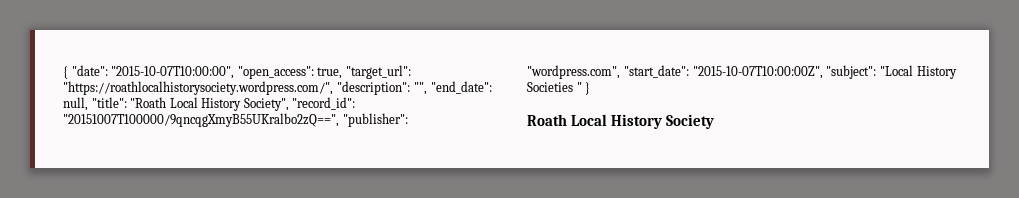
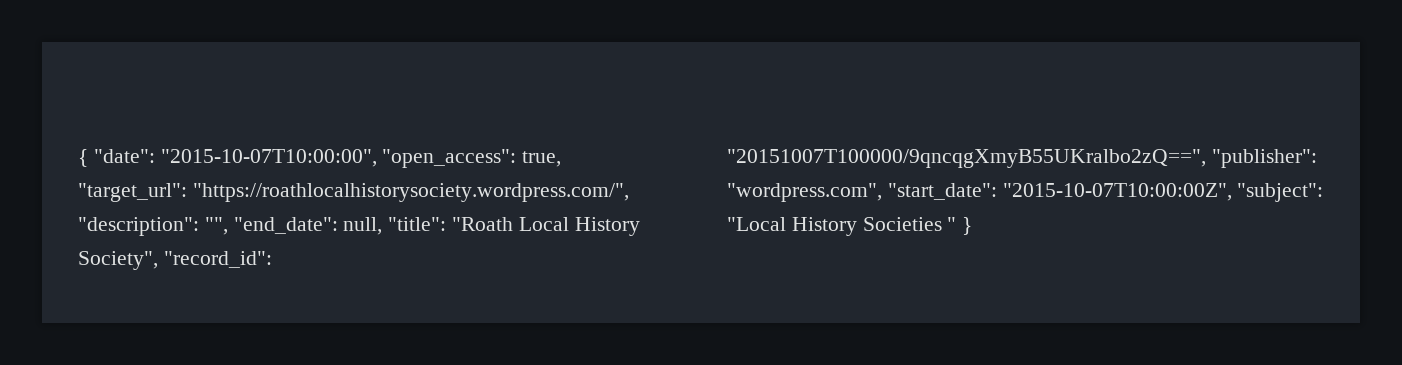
- Roath Local History Society

